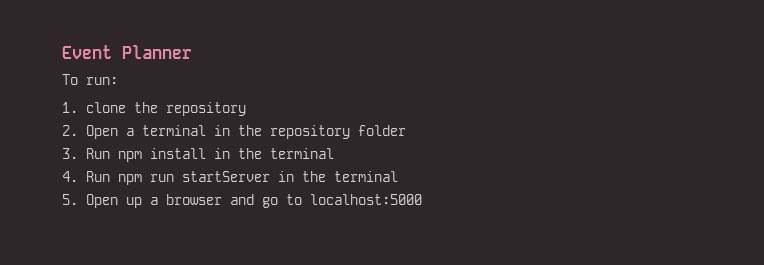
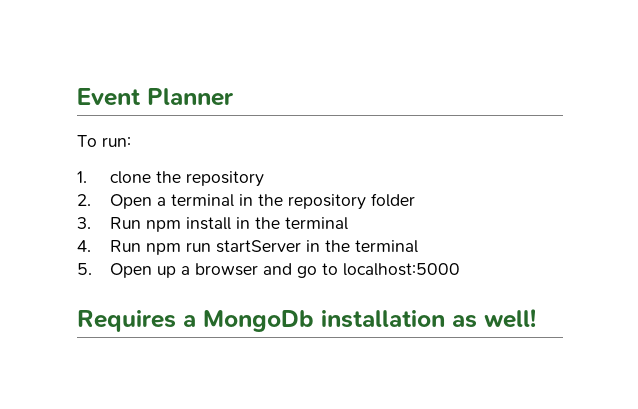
+ Requires a MongoDb installation as well!

